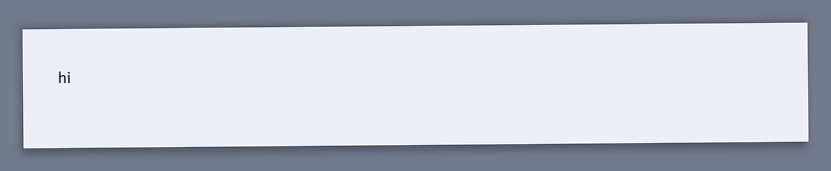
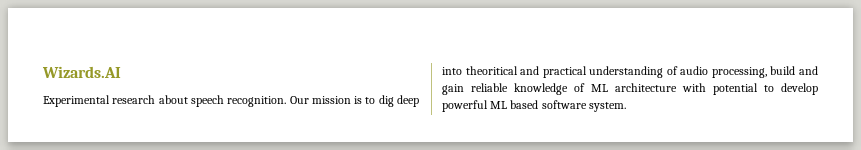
- hi
+ Wizards.AI
+ Experimental research about speech recognition. Our mission is to dig deep into theoritical and practical understanding of audio processing, build and gain reliable knowledge of ML architecture with potential to develop powerful ML based software system.

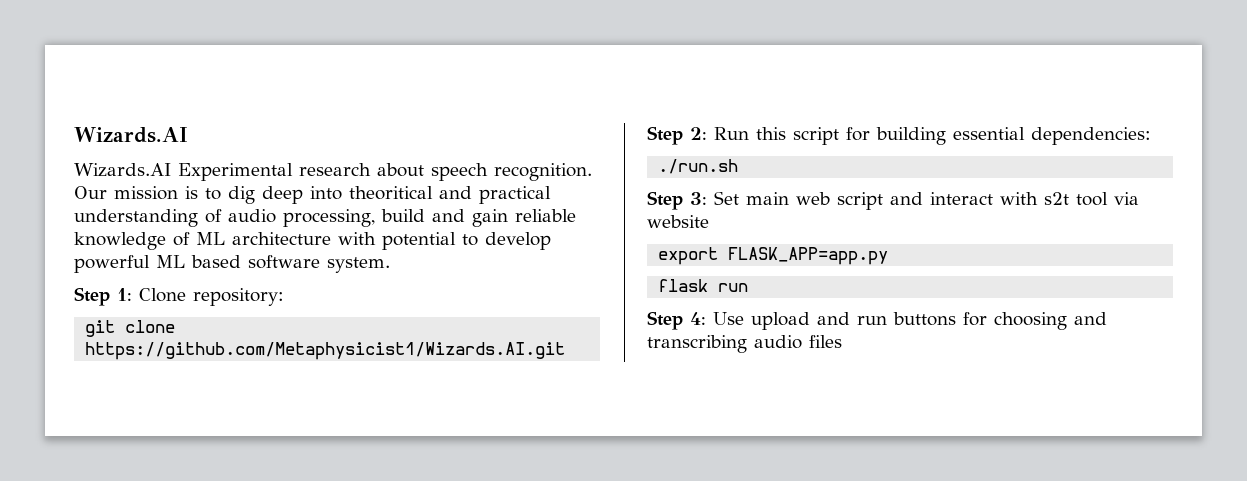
- Experimental research about speech recognition.
+ Wizards.AI Experimental research about speech recognition.
+ Step 1: Clone repository:
+ git clone https://github.com/Metaphysicist1/Wizards.AI.git
+ Step 2: Run this script for building essential dependencies:
+ ./run.sh
+ Step 3: Set main web script and interact with s2t tool via website
+ export FLASK_APP=app.py
+ flask run
+ Step 4: Use upload and run buttons for choosing and transcribing audio files

